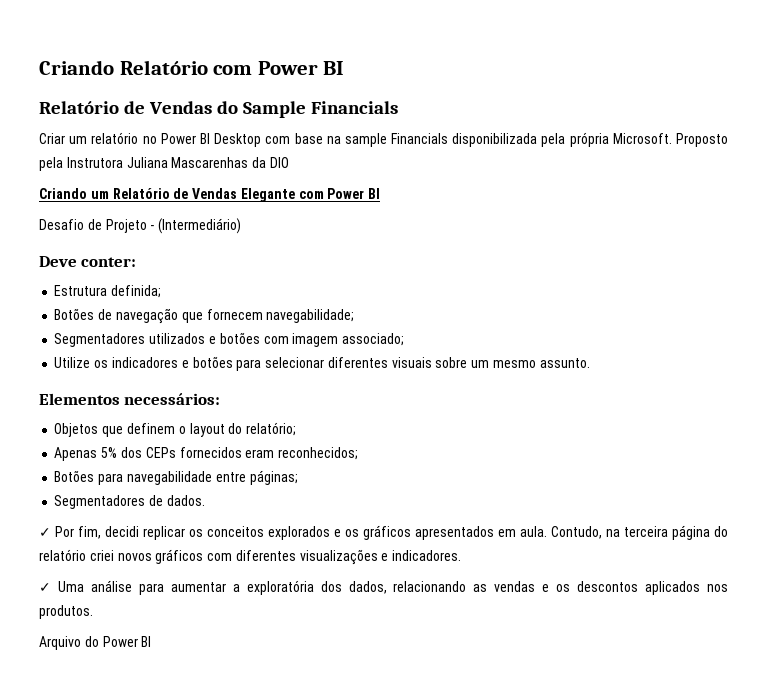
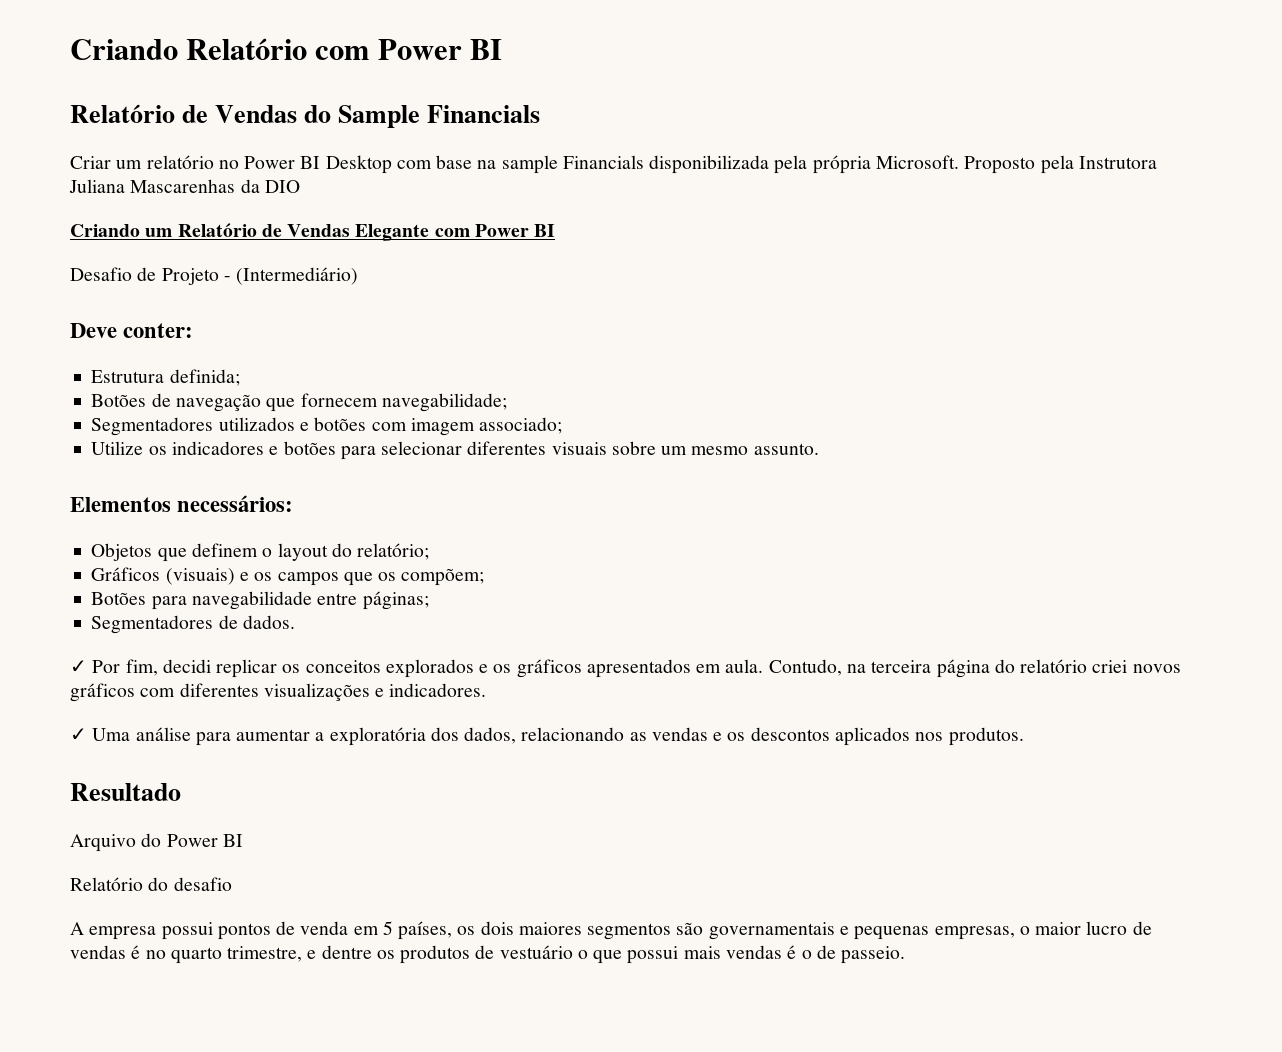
- Apenas 5% dos CEPs fornecidos eram reconhecidos;
+ Gráficos (visuais) e os campos que os compõem;
+ Resultado
+ Relatório do desafio
+ A empresa possui pontos de venda em 5 países, os dois maiores segmentos são governamentais e pequenas empresas, o maior lucro de vendas é no quarto trimestre, e dentre os produtos de vestuário o que possui mais vendas é o de passeio.

